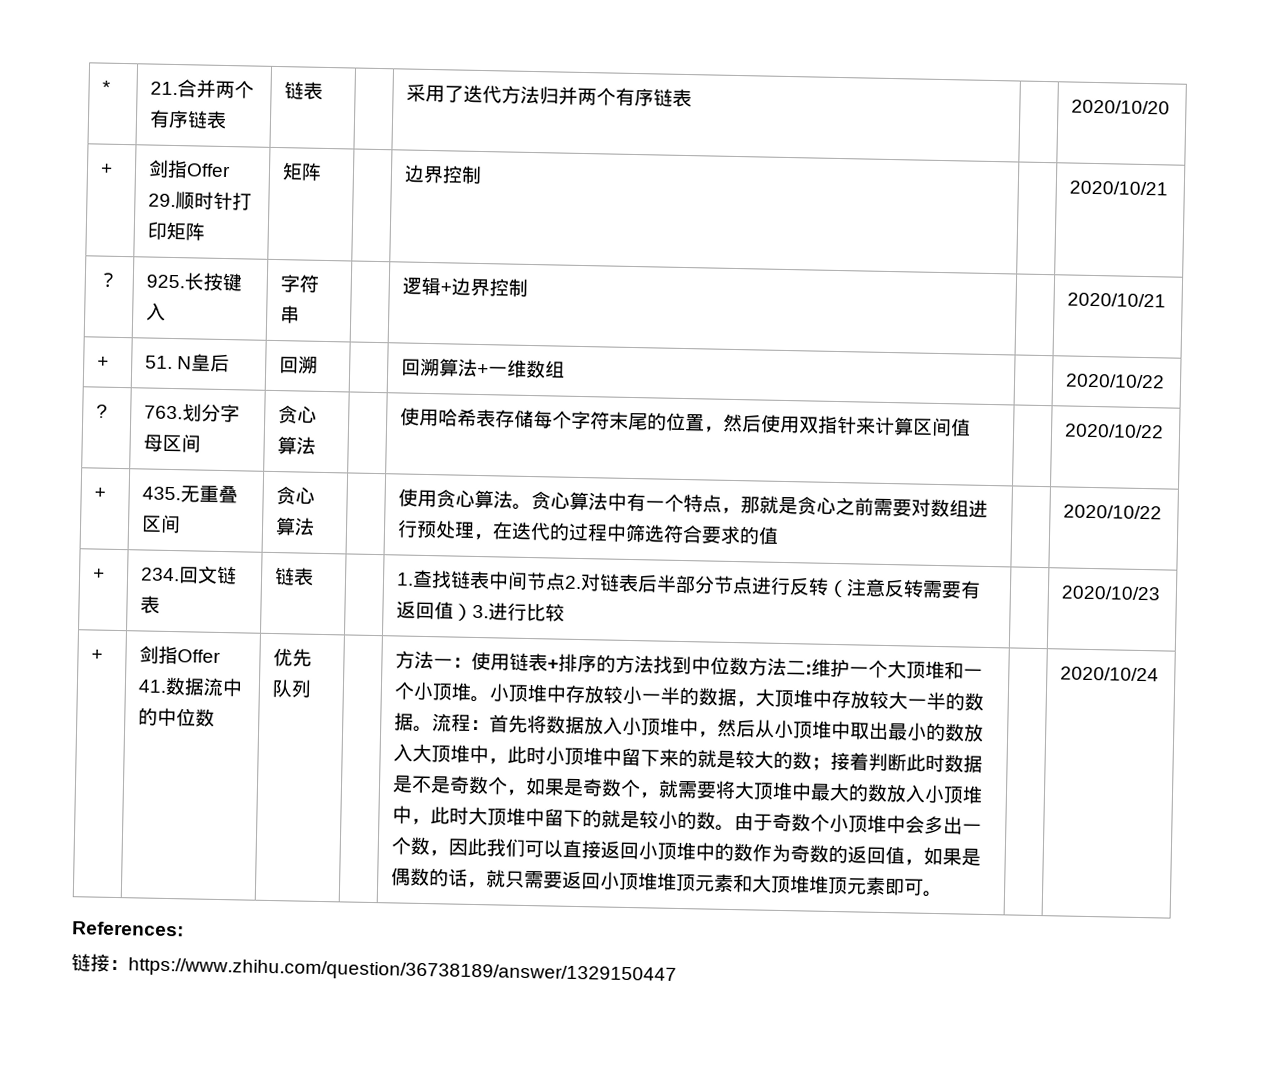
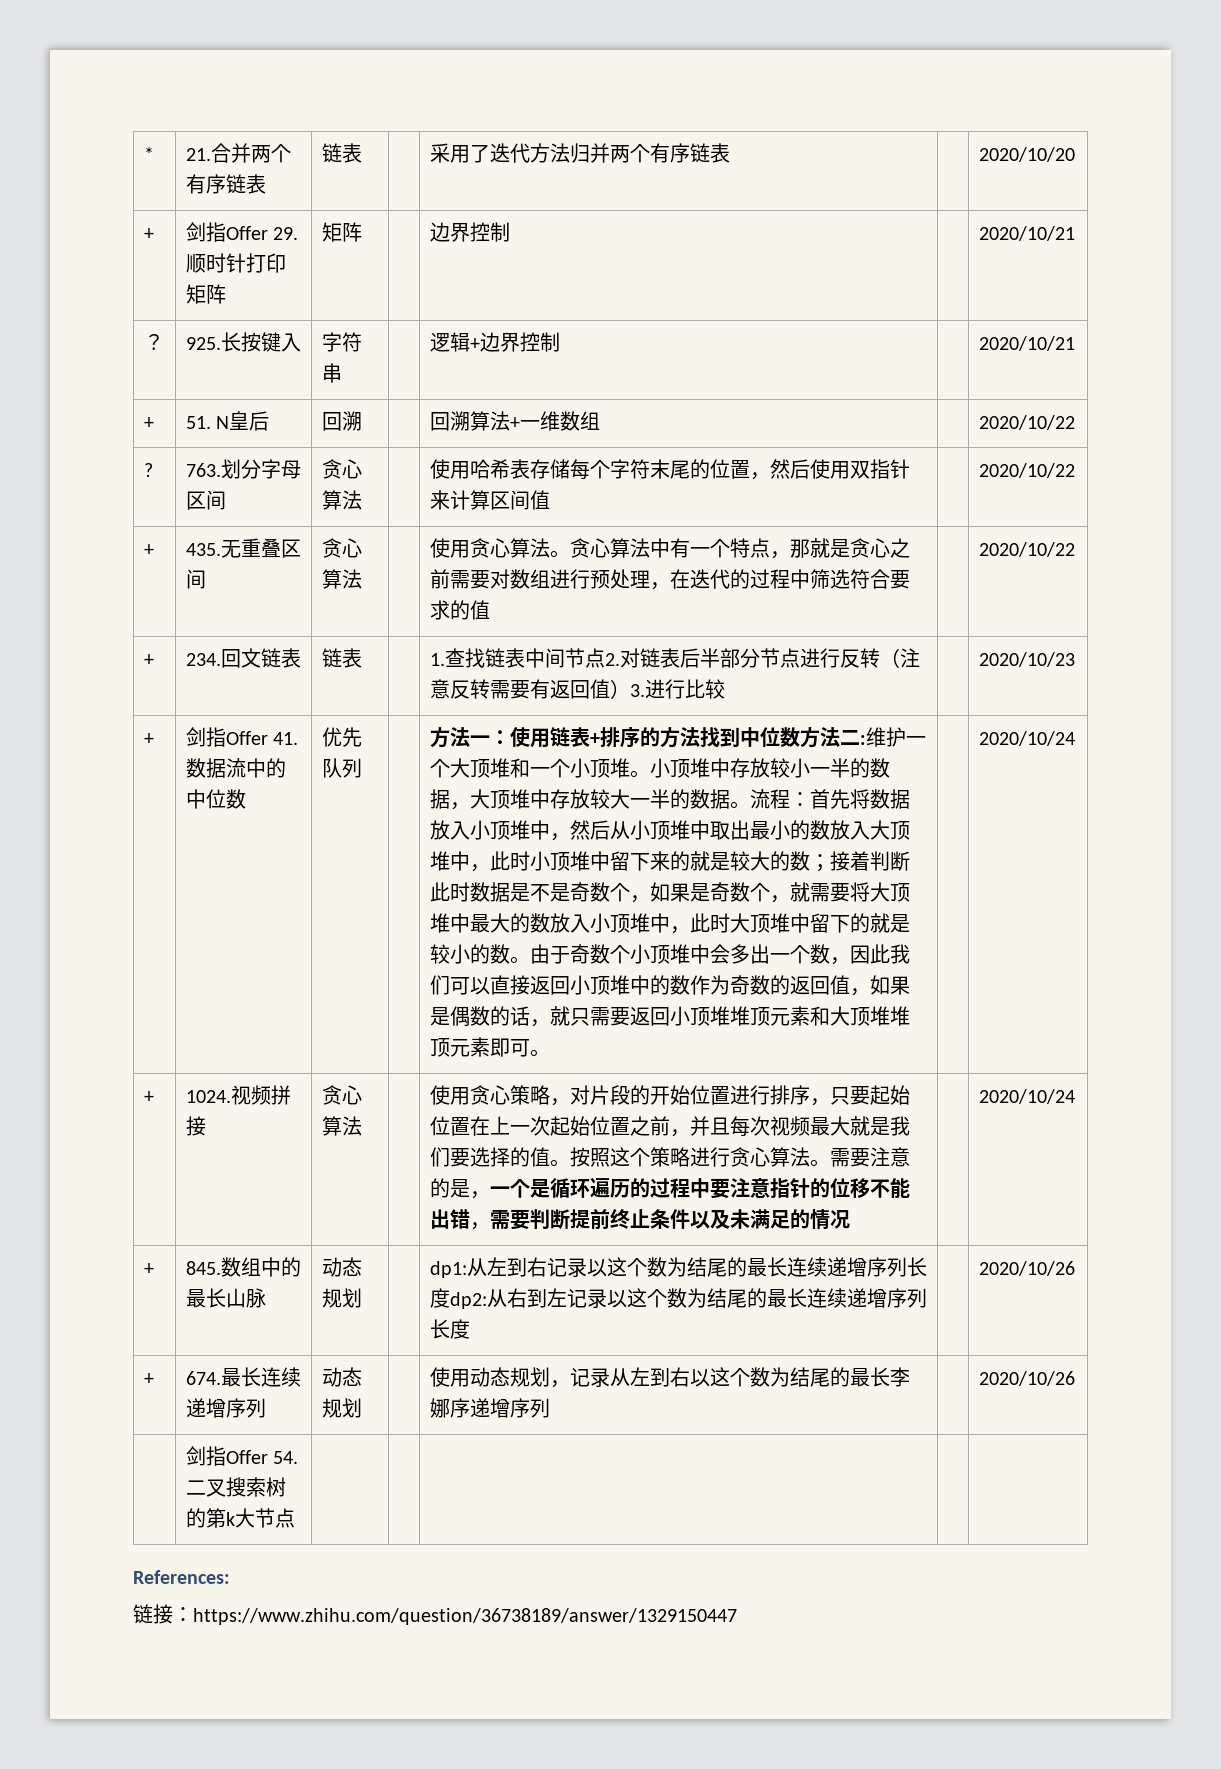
+ + | 1024.视频拼接 | 贪心算法 | | 使用贪心策略，对片段的开始位置进行排序，只要起始位置在上一次起始位置之前，并且每次视频最大就是我们要选择的值。按照这个策略进行贪心算法。需要注意的是，一个是循环遍历的过程中要注意指针的位移不能出错，需要判断提前终止条件以及未满足的情况 | | 2020/10/24
+ + | 845.数组中的最长山脉 | 动态规划 | | dp1:从左到右记录以这个数为结尾的最长连续递增序列长度dp2:从右到左记录以这个数为结尾的最长连续递增序列长度 | | 2020/10/26
+ + | 674.最长连续递增序列 | 动态规划 | | 使用动态规划，记录从左到右以这个数为结尾的最长李娜序递增序列 | | 2020/10/26
+ | 剑指Offer 54.二叉搜索树的第k大节点 | | | | |

